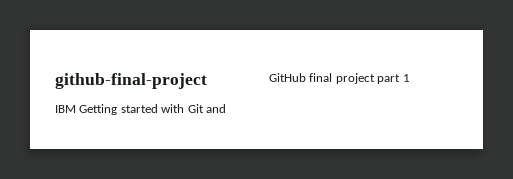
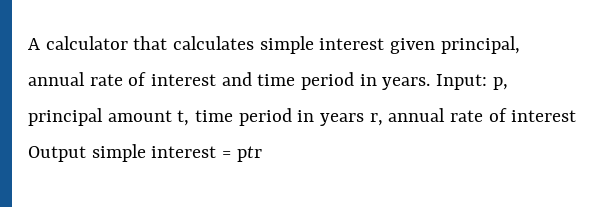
- github-final-project
- IBM Getting started with Git and GitHub final project part 1
+ A calculator that calculates simple interest given principal, annual rate of interest and time period in years. Input: p, principal amount t, time period in years r, annual rate of interest Output simple interest = ptr

